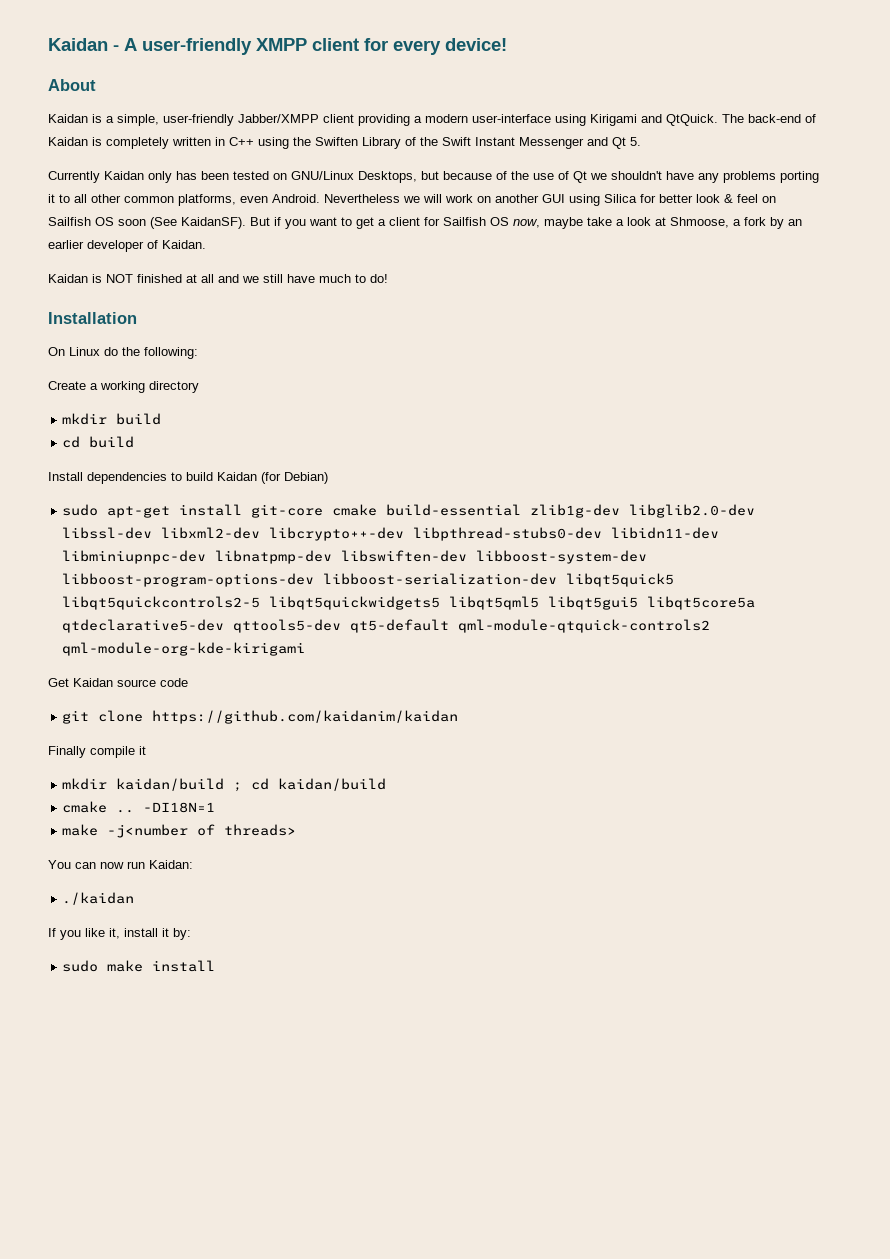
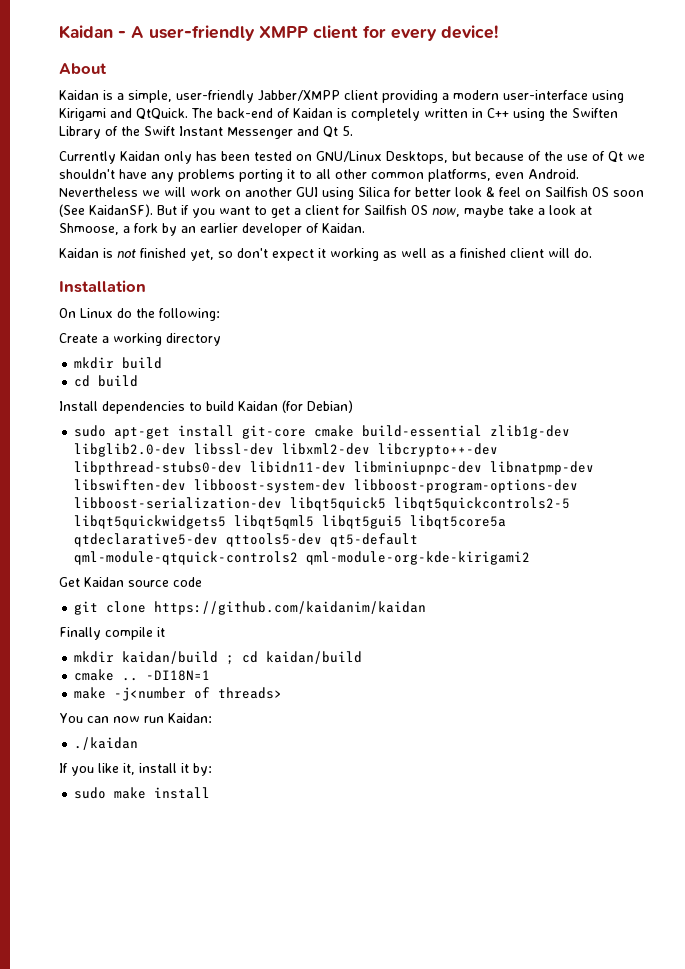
- Kaidan is NOT finished at all and we still have much to do!
+ Kaidan is not finished yet, so don't expect it working as well as a finished client will do.
- sudo apt-get install git-core cmake build-essential zlib1g-dev libglib2.0-dev libssl-dev libxml2-dev libcrypto++-dev libpthread-stubs0-dev libidn11-dev libminiupnpc-dev libnatpmp-dev libswiften-dev libboost-system-dev libboost-program-options-dev libboost-serialization-dev libqt5quick5 libqt5quickcontrols2-5 libqt5quickwidgets5 libqt5qml5 libqt5gui5 libqt5core5a qtdeclarative5-dev qttools5-dev qt5-default qml-module-qtquick-controls2 qml-module-org-kde-kirigami
+ sudo apt-get install git-core cmake build-essential zlib1g-dev libglib2.0-dev libssl-dev libxml2-dev libcrypto++-dev libpthread-stubs0-dev libidn11-dev libminiupnpc-dev libnatpmp-dev libswiften-dev libboost-system-dev libboost-program-options-dev libboost-serialization-dev libqt5quick5 libqt5quickcontrols2-5 libqt5quickwidgets5 libqt5qml5 libqt5gui5 libqt5core5a qtdeclarative5-dev qttools5-dev qt5-default qml-module-qtquick-controls2 qml-module-org-kde-kirigami2

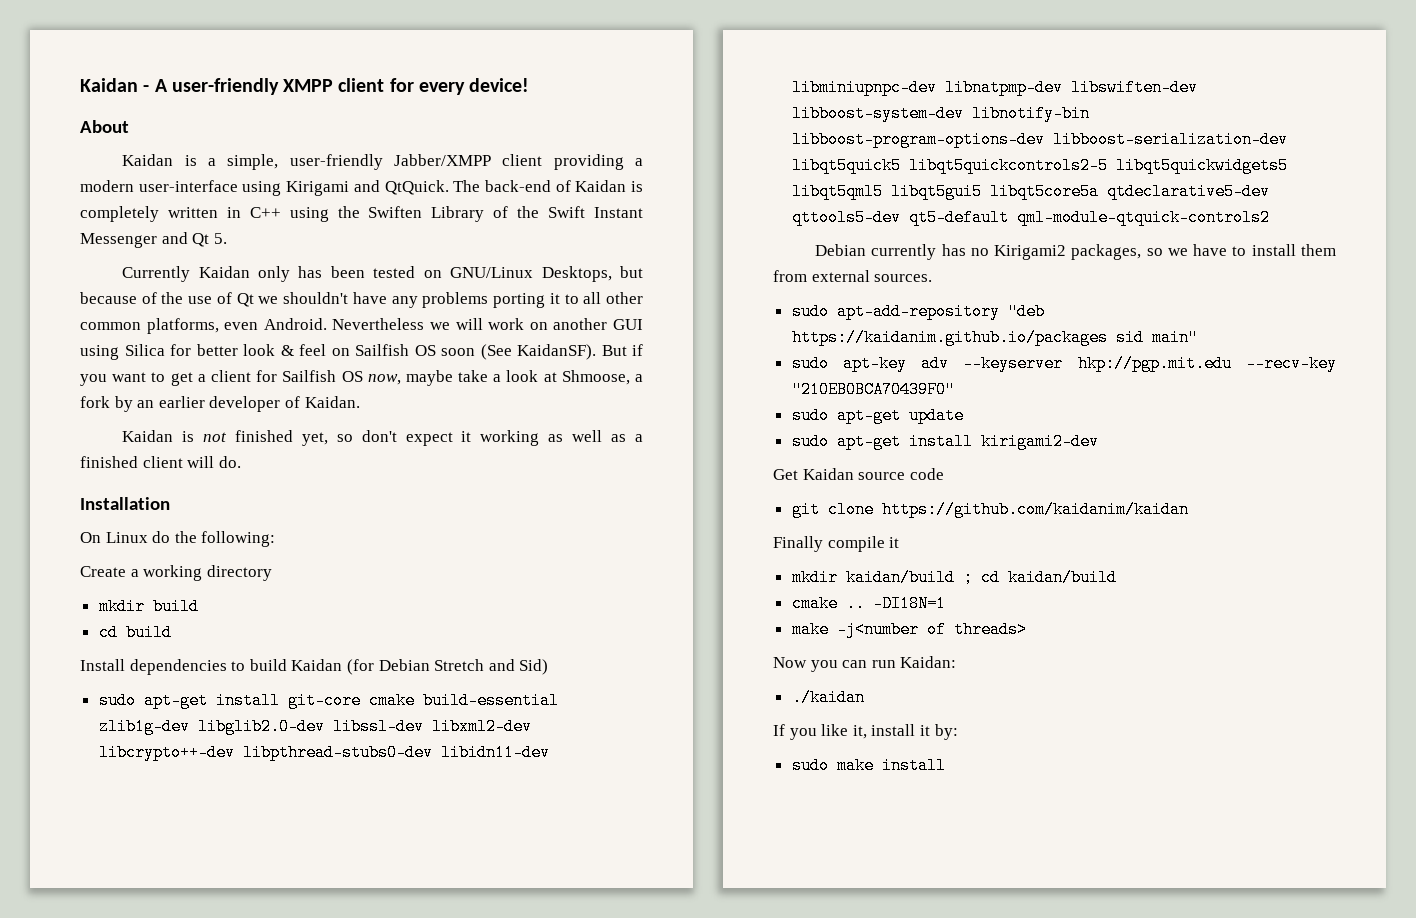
- Install dependencies to build Kaidan (for Debian)
+ Install dependencies to build Kaidan (for Debian Stretch and Sid)
- sudo apt-get install git-core cmake build-essential zlib1g-dev libglib2.0-dev libssl-dev libxml2-dev libcrypto++-dev libpthread-stubs0-dev libidn11-dev libminiupnpc-dev libnatpmp-dev libswiften-dev libboost-system-dev libboost-program-options-dev libboost-serialization-dev libqt5quick5 libqt5quickcontrols2-5 libqt5quickwidgets5 libqt5qml5 libqt5gui5 libqt5core5a qtdeclarative5-dev qttools5-dev qt5-default qml-module-qtquick-controls2 qml-module-org-kde-kirigami2
+ sudo apt-get install git-core cmake build-essential zlib1g-dev libglib2.0-dev libssl-dev libxml2-dev libcrypto++-dev libpthread-stubs0-dev libidn11-dev libminiupnpc-dev libnatpmp-dev libswiften-dev libboost-system-dev libnotify-bin libboost-program-options-dev libboost-serialization-dev libqt5quick5 libqt5quickcontrols2-5 libqt5quickwidgets5 libqt5qml5 libqt5gui5 libqt5core5a qtdeclarative5-dev qttools5-dev qt5-default qml-module-qtquick-controls2
+ Debian currently has no Kirigami2 packages, so we have to install them from external sources.
+ sudo apt-add-repository "deb https://kaidanim.github.io/packages sid main"
+ sudo apt-key adv --keyserver hkp://pgp.mit.edu --recv-key "210EB0BCA70439F0"
+ sudo apt-get update
+ sudo apt-get install kirigami2-dev
- You can now run Kaidan:
+ Now you can run Kaidan:

